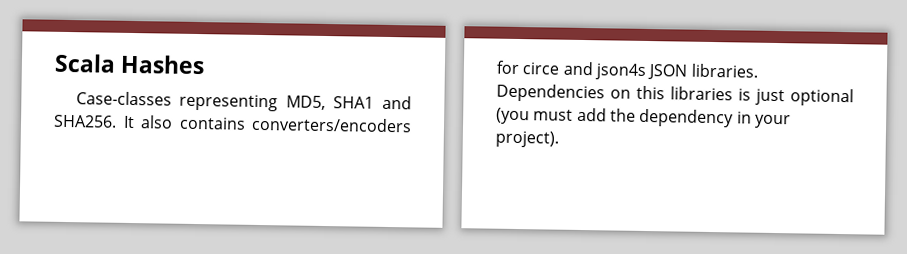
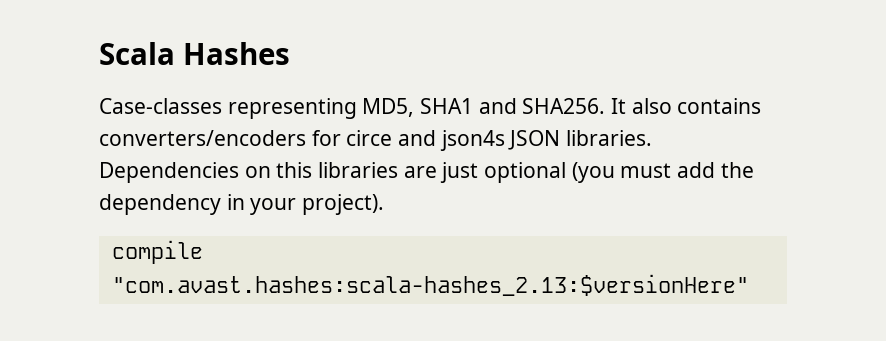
- Dependencies on this libraries is just optional (you must add the dependency in your project).
+ Dependencies on this libraries are just optional (you must add the dependency in your project).
+ compile "com.avast.hashes:scala-hashes_2.13:$versionHere"

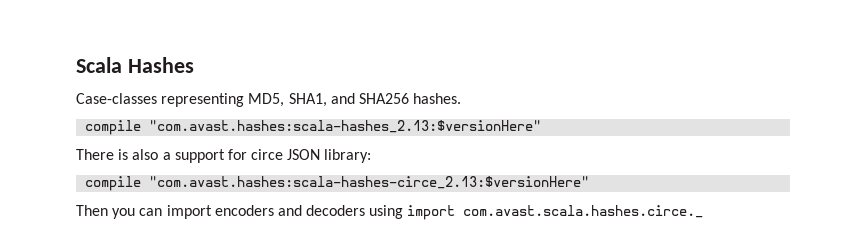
- Case-classes representing MD5, SHA1 and SHA256. It also contains converters/encoders for circe and json4s JSON libraries. Dependencies on this libraries are just optional (you must add the dependency in your project).
+ Case-classes representing MD5, SHA1, and SHA256 hashes.
  compile "com.avast.hashes:scala-hashes_2.13:$versionHere"
+ There is also a support for circe JSON library:
+ compile "com.avast.hashes:scala-hashes-circe_2.13:$versionHere"
+ Then you can import encoders and decoders using import com.avast.scala.hashes.circe._

